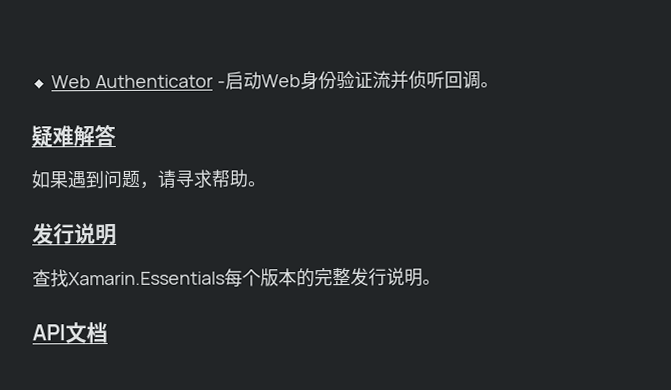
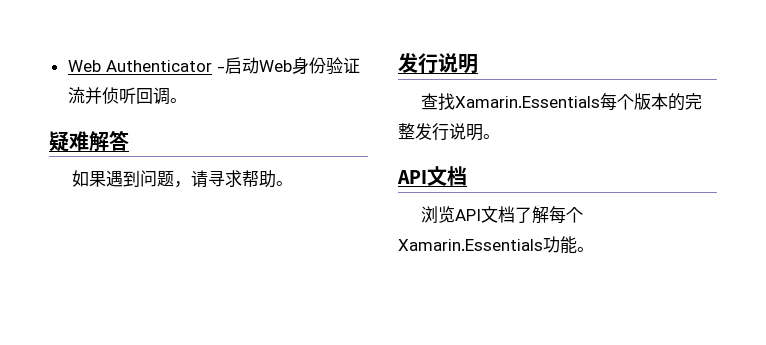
+ 浏览API文档了解每个Xamarin.Essentials功能。

